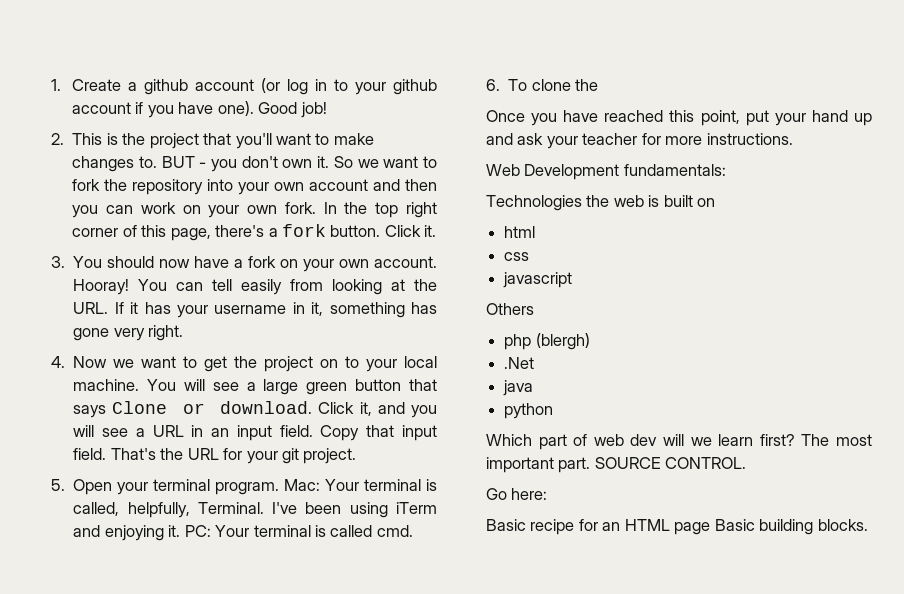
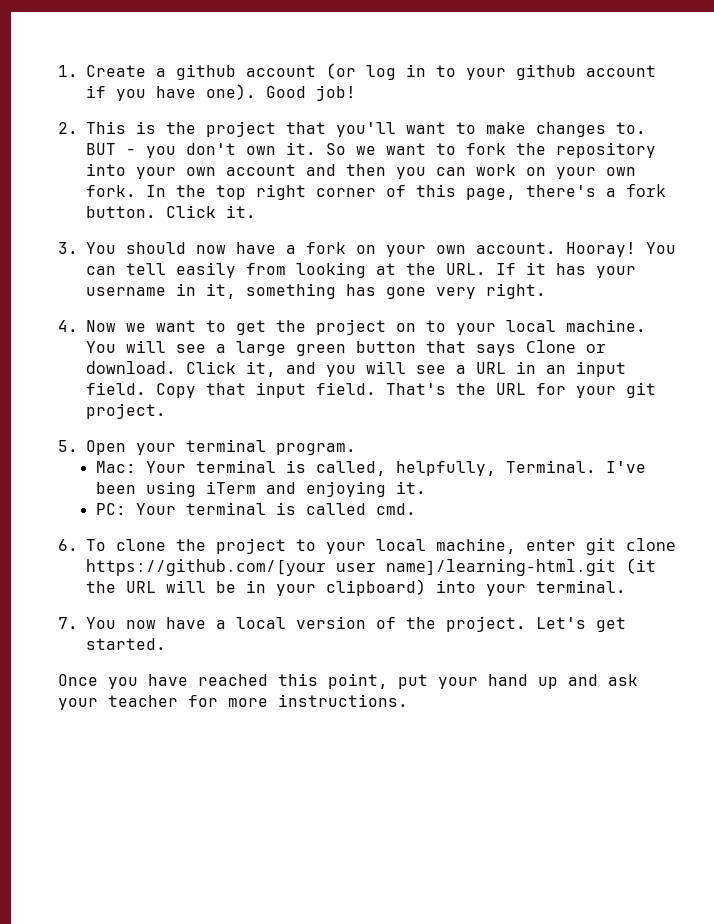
- 5. Open your terminal program. Mac: Your terminal is called, helpfully, Terminal.
+ 5. Open your terminal program.
+ Mac: Your terminal is called, helpfully, Terminal.
- I've been using iTerm and enjoying it. PC: Your terminal is called cmd.
+ I've been using iTerm and enjoying it.
+ PC: Your terminal is called cmd.
- 6. To clone the
+ 6. To clone the project to your local machine, enter git clone https://github.com/[your user name]/learning-html.git (it the URL will be in your clipboard) into your terminal.
+ 7. You now have a local version of the project. Let's get started.
- Web Development fundamentals:
- Technologies the web is built on
- html
- css
- javascript
- Others
- php (blergh)
- .Net
- java
- python
- Which part of web dev will we learn first? The most important part. SOURCE CONTROL.
- Go here:
- Basic recipe for an HTML page Basic building blocks.

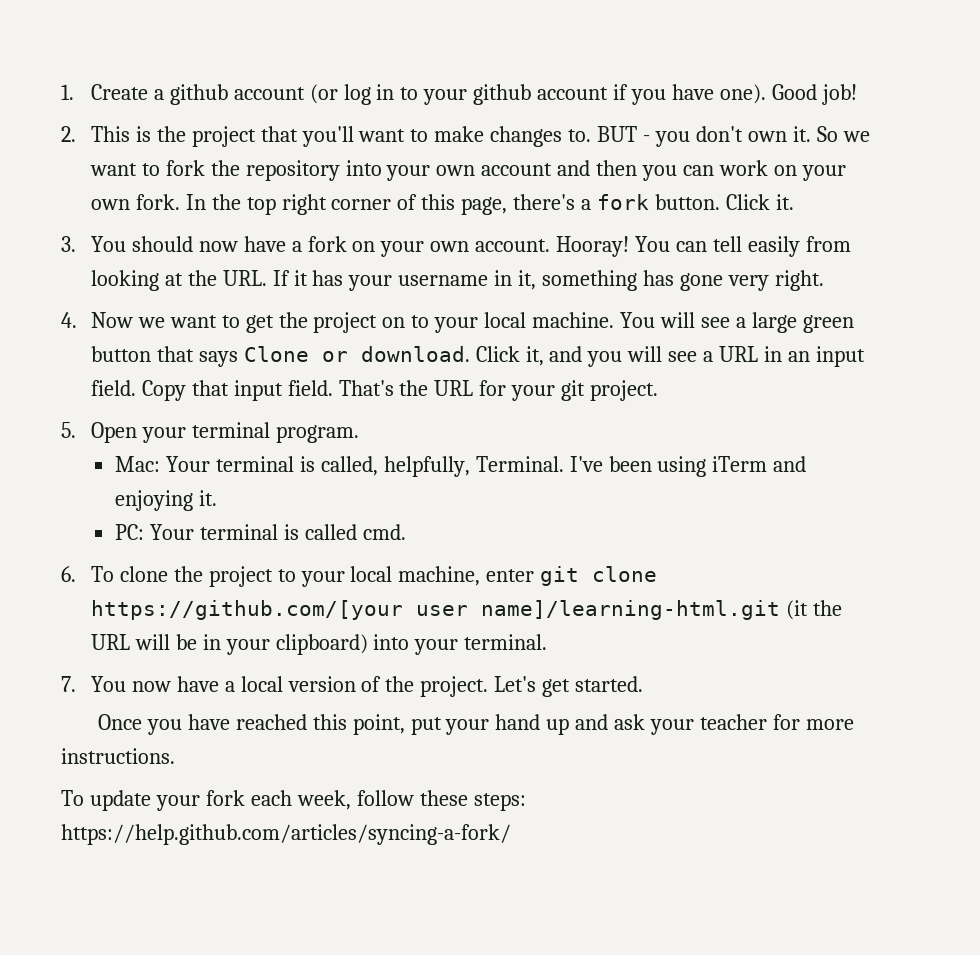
+ To update your fork each week, follow these steps: https://help.github.com/articles/syncing-a-fork/

